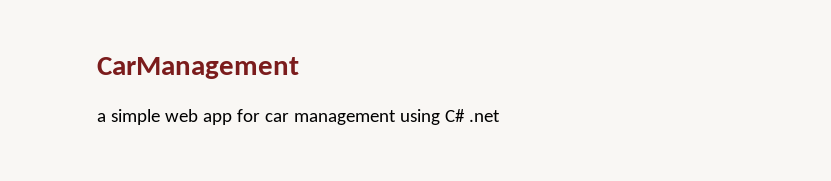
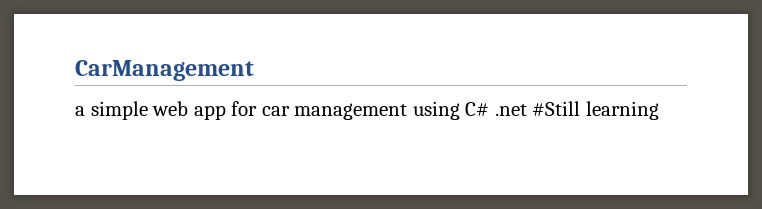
- a simple web app for car management using C# .net
+ a simple web app for car management using C# .net #Still learning

